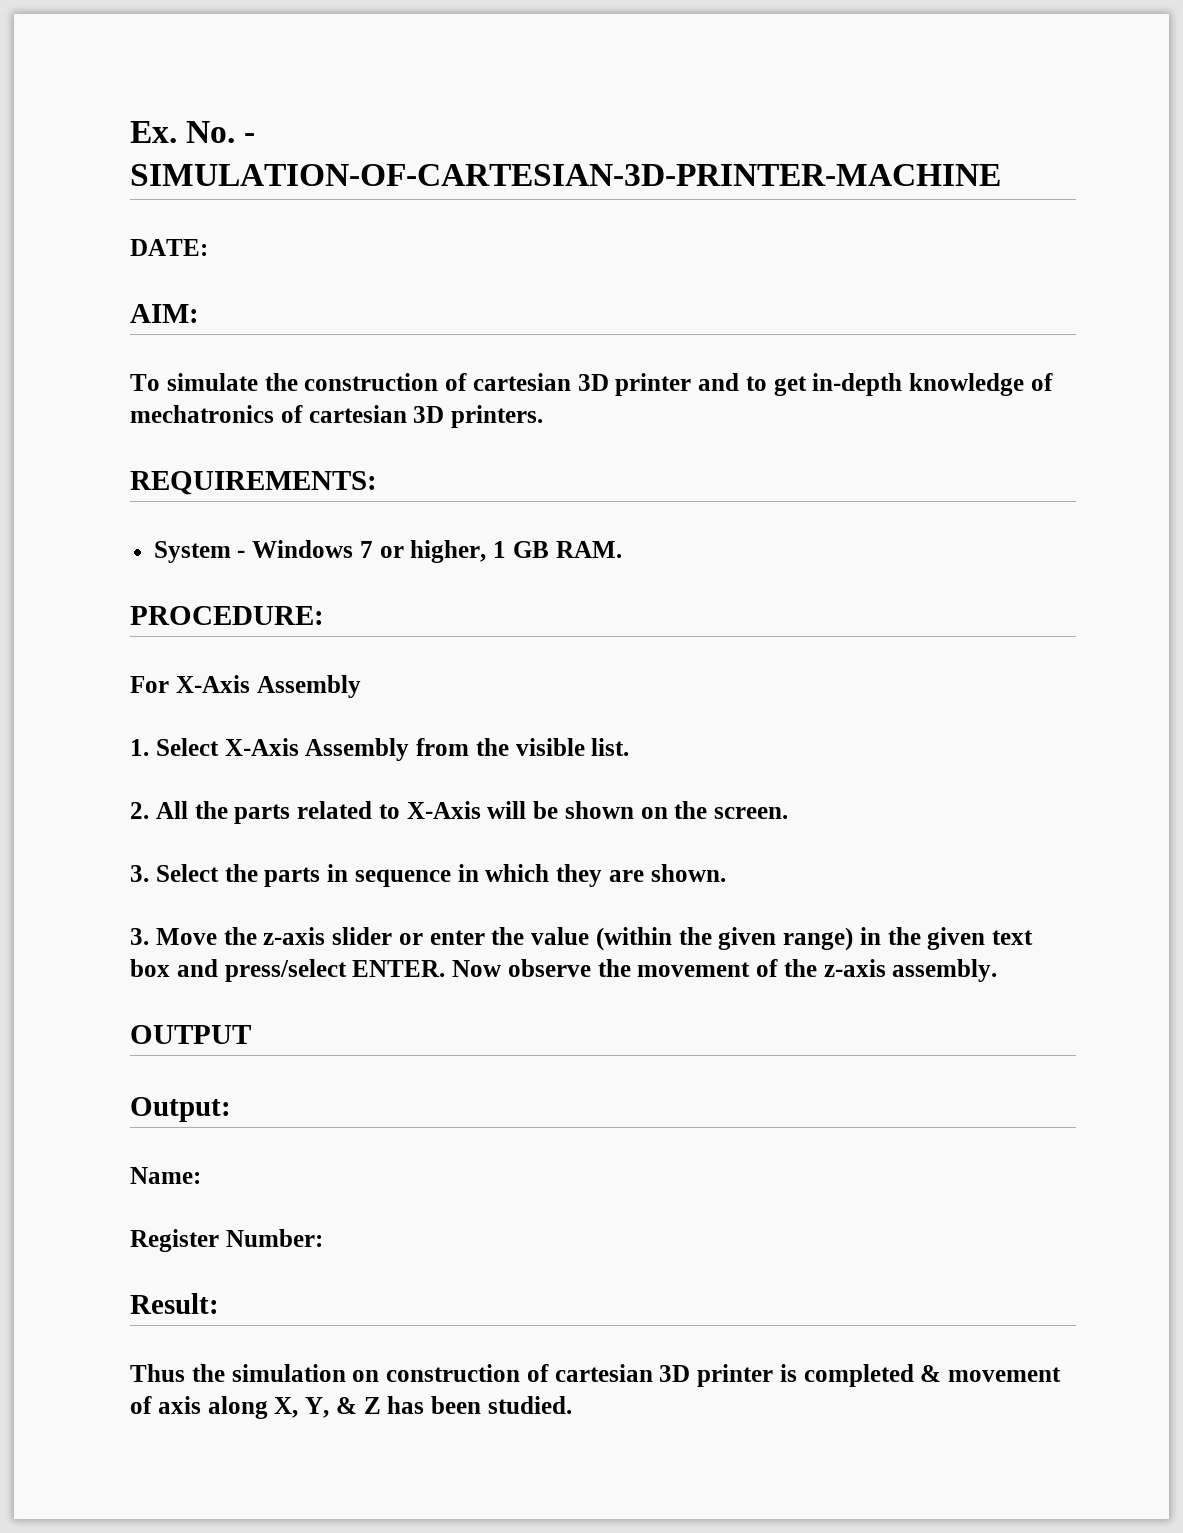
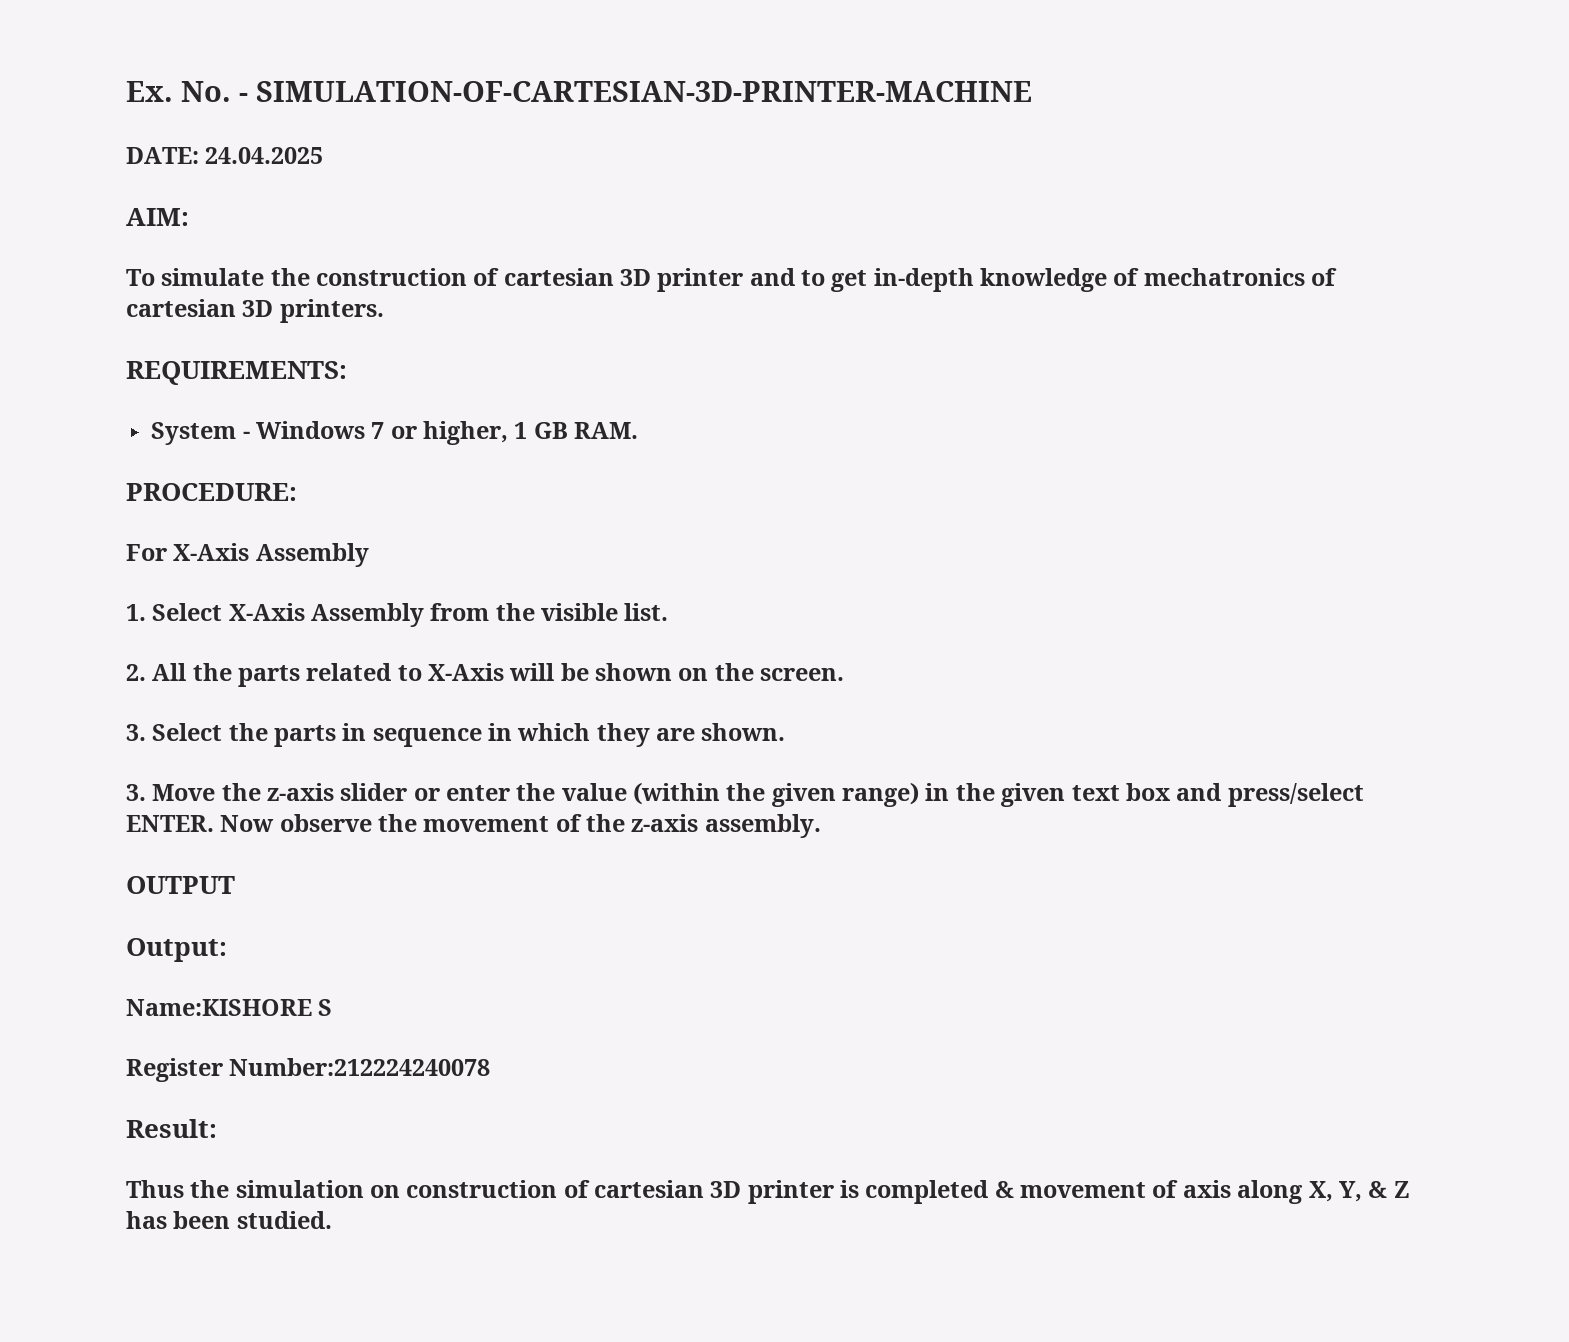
- DATE:
+ DATE: 24.04.2025
- Name:
+ Name:KISHORE S
- Register Number:
+ Register Number:212224240078

